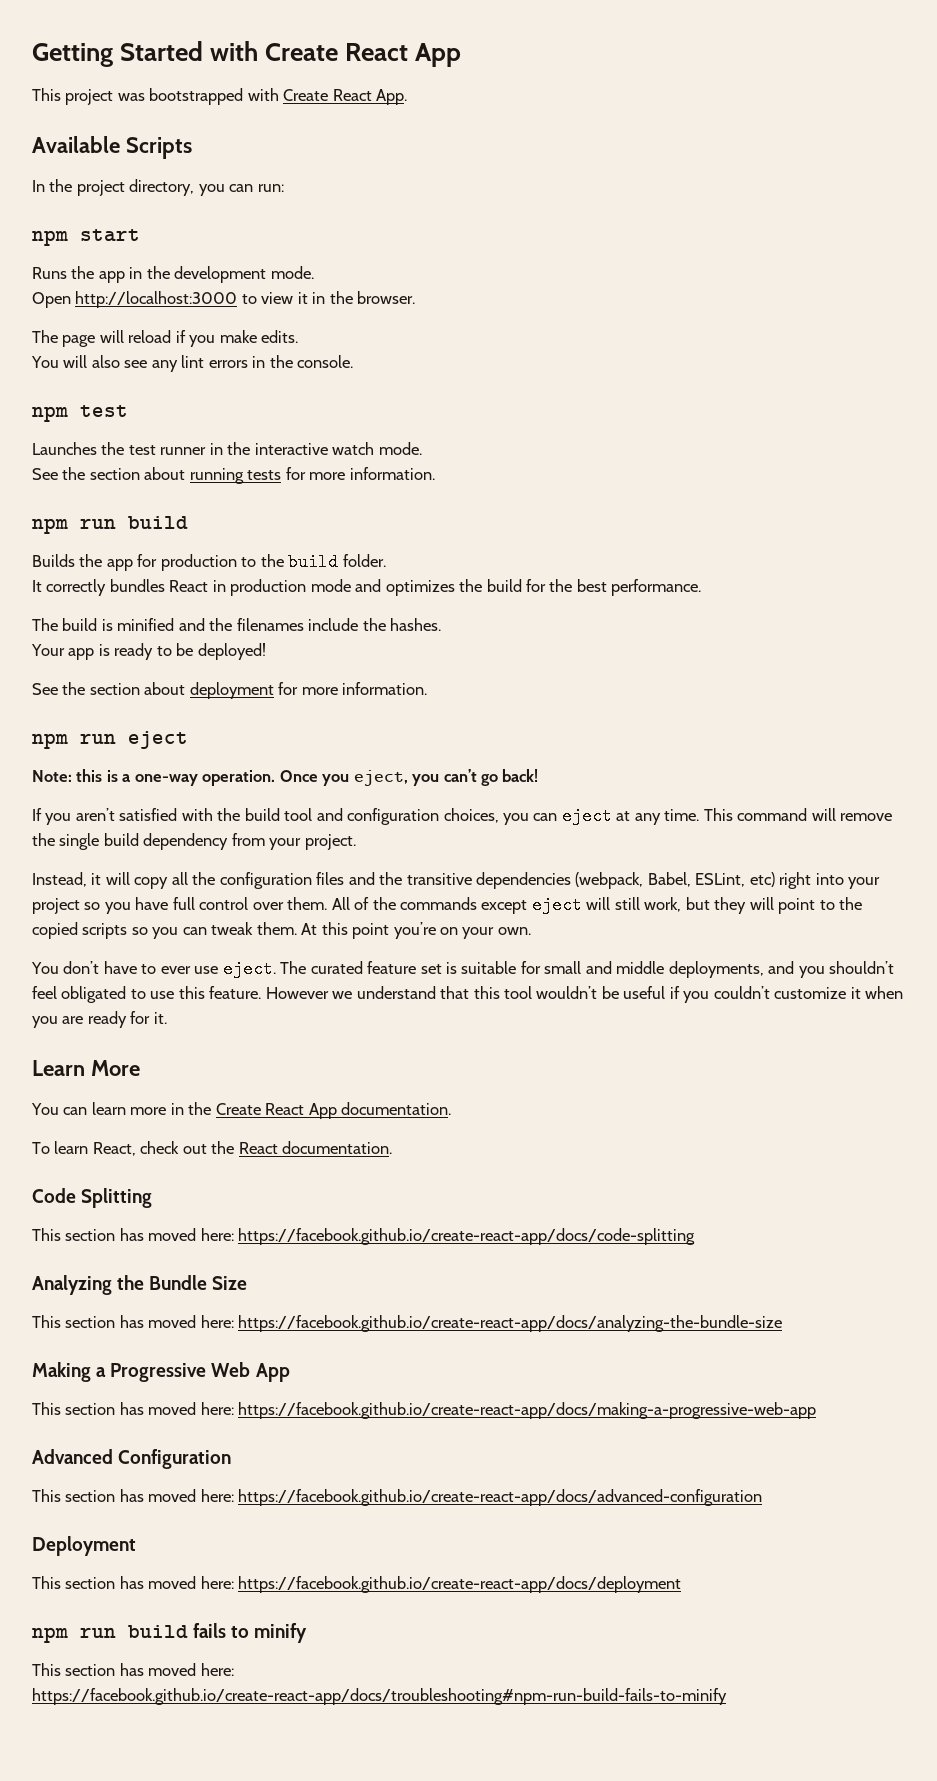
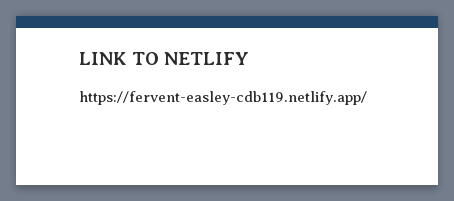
- Getting Started with Create React App
- This project was bootstrapped with Create React App.
- Available Scripts
- In the project directory, you can run:
- npm start
- Runs the app in the development mode.
- Open http://localhost:3000 to view it in the browser.
- The page will reload if you make edits.
- You will also see any lint errors in the console.
- npm test
- Launches the test runner in the interactive watch mode.
- See the section about running tests for more information.
- npm run build
- Builds the app for production to the build folder.
- It correctly bundles React in production mode and optimizes the build for the best performance.
- The build is minified and the filenames include the hashes.
- Your app is ready to be deployed!
- See the section about deployment for more information.
- npm run eject
- Note: this is a one-way operation. Once you eject, you can’t go back!
- If you aren’t satisfied with the build tool and configuration choices, you can eject at any time. This command will remove the single build dependency from your project.
- Instead, it will copy all the configuration files and the transitive dependencies (webpack, Babel, ESLint, etc) right into your project so you have full control over them. All of the commands except eject will still work, but they will point to the copied scripts so you can tweak them. At this point you’re on your own.
- You don’t have to ever use eject. The curated feature set is suitable for small and middle deployments, and you shouldn’t feel obligated to use this feature. However we understand that this tool wouldn’t be useful if you couldn’t customize it when you are ready for it.
- Learn More
- You can learn more in the Create React App documentation.
- To learn React, check out the React documentation.
- Code Splitting
- This section has moved here: https://facebook.github.io/create-react-app/docs/code-splitting
- Analyzing the Bundle Size
- This section has moved here: https://facebook.github.io/create-react-app/docs/analyzing-the-bundle-size
- Making a Progressive Web App
- This section has moved here: https://facebook.github.io/create-react-app/docs/making-a-progressive-web-app
- Advanced Configuration
- This section has moved here: https://facebook.github.io/create-react-app/docs/advanced-configuration
- Deployment
- This section has moved here: https://facebook.github.io/create-react-app/docs/deployment
- npm run build fails to minify
- This section has moved here: https://facebook.github.io/create-react-app/docs/troubleshooting#npm-run-build-fails-to-minify
+ LINK TO NETLIFY
+ https://fervent-easley-cdb119.netlify.app/

